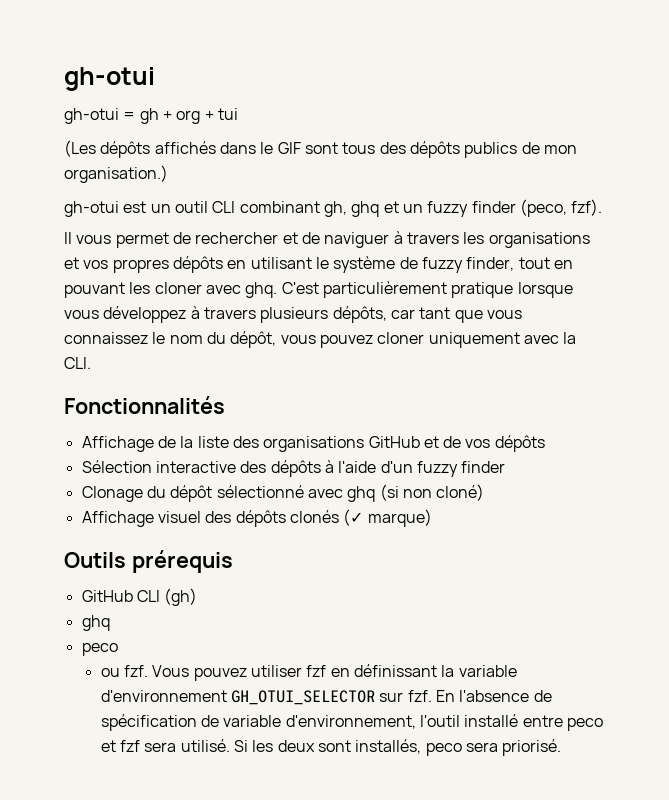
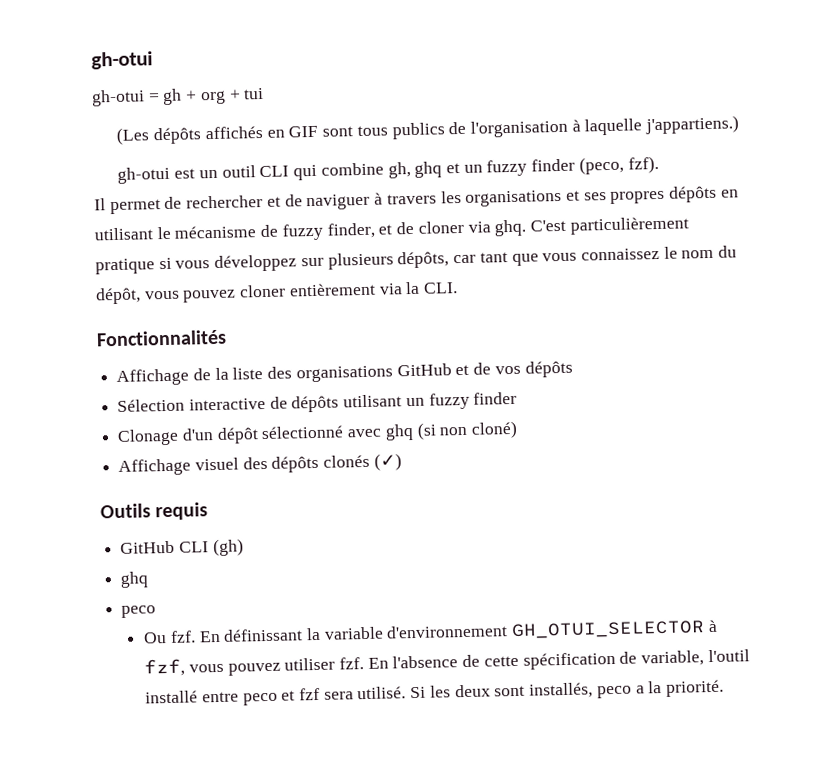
- (Les dépôts affichés dans le GIF sont tous des dépôts publics de mon organisation.)
+ (Les dépôts affichés en GIF sont tous publics de l'organisation à laquelle j'appartiens.)
- gh-otui est un outil CLI combinant gh, ghq et un fuzzy finder (peco, fzf).
+ gh-otui est un outil CLI qui combine gh, ghq et un fuzzy finder (peco, fzf).
- Il vous permet de rechercher et de naviguer à travers les organisations et vos propres dépôts en utilisant le système de fuzzy finder, tout en pouvant les cloner avec ghq.
+ Il permet de rechercher et de naviguer à travers les organisations et ses propres dépôts en utilisant le mécanisme de fuzzy finder, et de cloner via ghq.
- C'est particulièrement pratique lorsque vous développez à travers plusieurs dépôts, car tant que vous connaissez le nom du dépôt, vous pouvez cloner uniquement avec la CLI.
+ C'est particulièrement pratique si vous développez sur plusieurs dépôts, car tant que vous connaissez le nom du dépôt, vous pouvez cloner entièrement via la CLI.
- Sélection interactive des dépôts à l'aide d'un fuzzy finder
+ Sélection interactive de dépôts utilisant un fuzzy finder
- Clonage du dépôt sélectionné avec ghq (si non cloné)
+ Clonage d'un dépôt sélectionné avec ghq (si non cloné)
- Affichage visuel des dépôts clonés (✓ marque)
+ Affichage visuel des dépôts clonés (✓)
- Outils prérequis
+ Outils requis
- ou fzf. Vous pouvez utiliser fzf en définissant la variable d'environnement GH_OTUI_SELECTOR sur fzf.
+ Ou fzf. En définissant la variable d'environnement GH_OTUI_SELECTOR à fzf, vous pouvez utiliser fzf.
- En l'absence de spécification de variable d'environnement, l'outil installé entre peco et fzf sera utilisé.
+ En l'absence de cette spécification de variable, l'outil installé entre peco et fzf sera utilisé.
- Si les deux sont installés, peco sera priorisé.
+ Si les deux sont installés, peco a la priorité.

